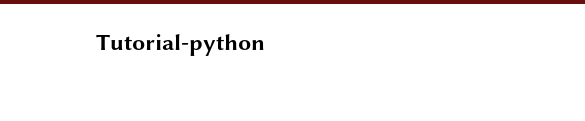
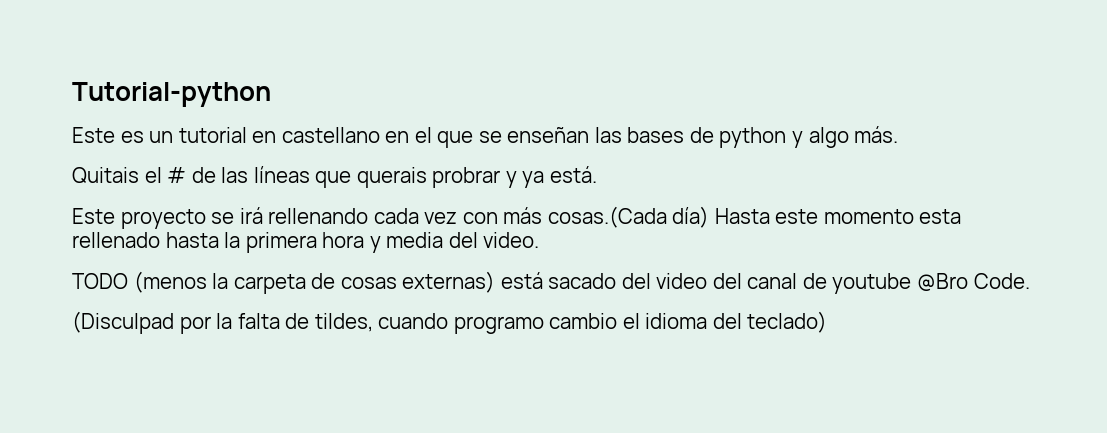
+ Este es un tutorial en castellano en el que se enseñan las bases de python y algo más.
+ Quitais el # de las líneas que querais probrar y ya está.
+ Este proyecto se irá rellenando cada vez con más cosas.(Cada día) Hasta este momento esta rellenado hasta la primera hora y media del video.
+ TODO (menos la carpeta de cosas externas) está sacado del video del canal de youtube @Bro Code.
+ (Disculpad por la falta de tildes, cuando programo cambio el idioma del teclado)

